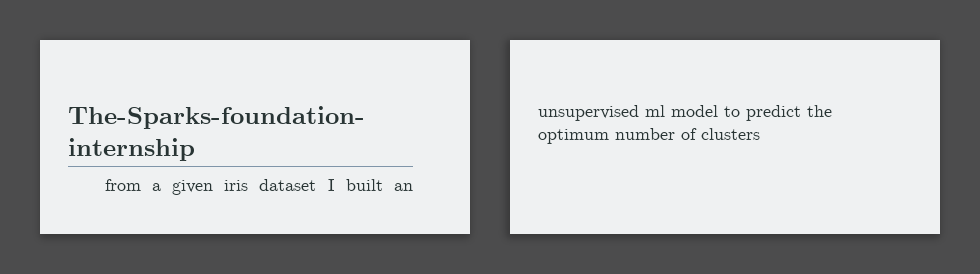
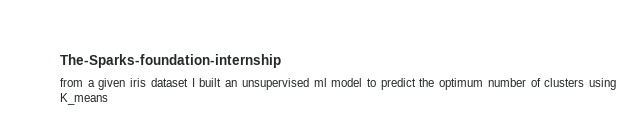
- from a given iris dataset I built an unsupervised ml model to predict the optimum number of clusters
+ from a given iris dataset I built an unsupervised ml model to predict the optimum number of clusters using K_means

